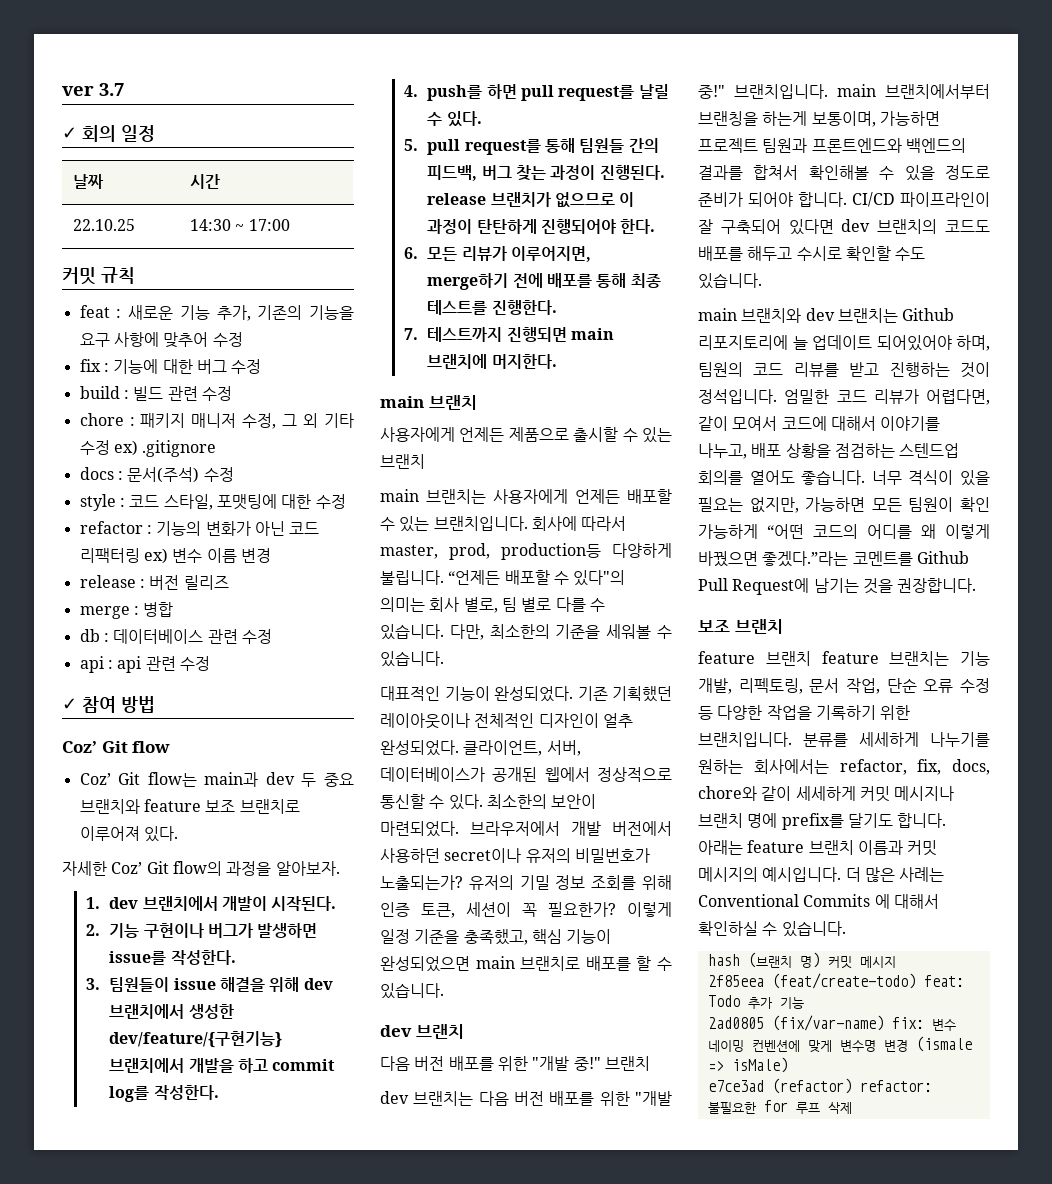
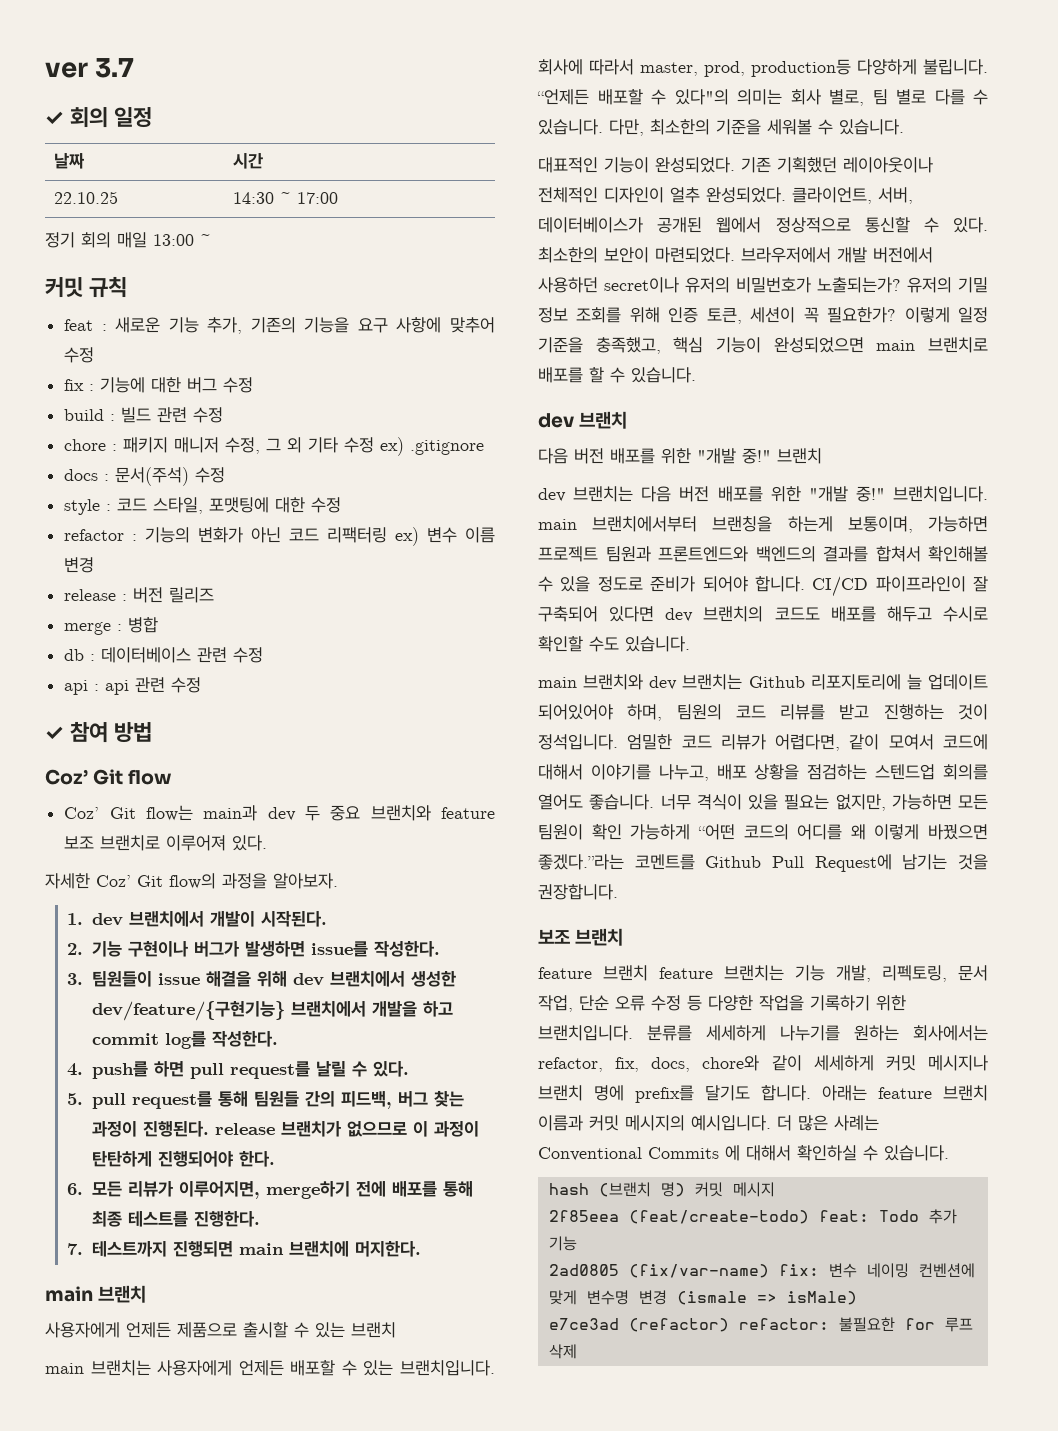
+ 정기 회의 매일 13:00 ~

